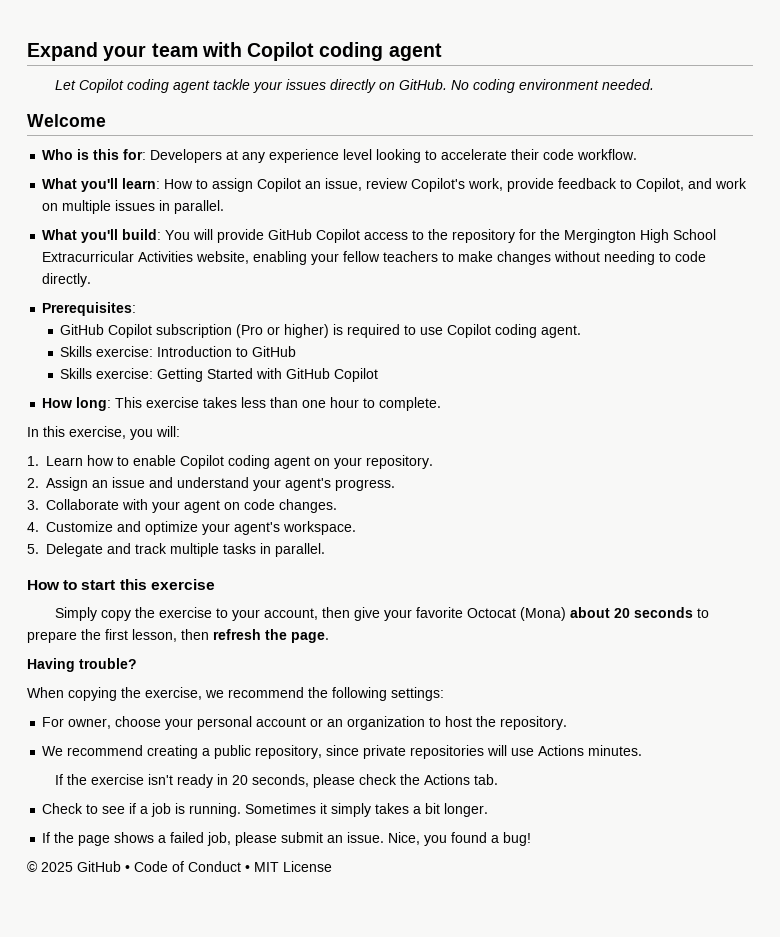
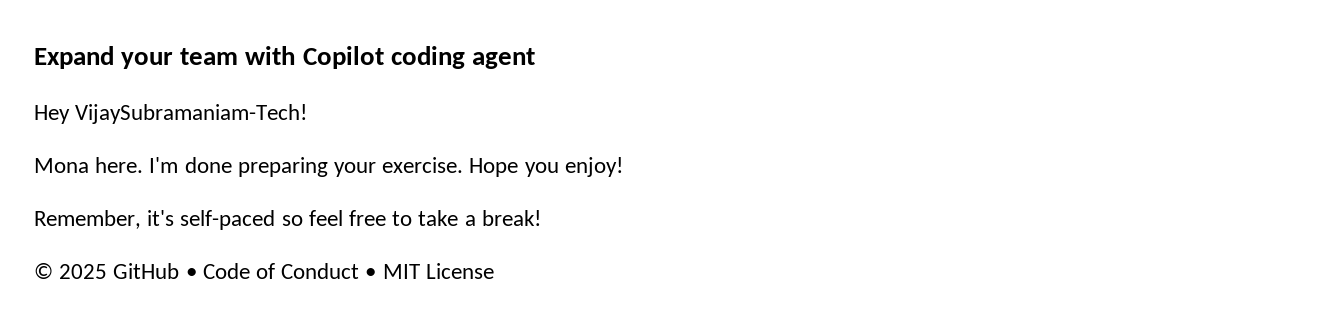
- Let Copilot coding agent tackle your issues directly on GitHub. No coding environment needed.
- Welcome
- Who is this for: Developers at any experience level looking to accelerate their code workflow.
- What you'll learn: How to assign Copilot an issue, review Copilot's work, provide feedback to Copilot, and work on multiple issues in parallel.
- What you'll build: You will provide GitHub Copilot access to the repository for the Mergington High School Extracurricular Activities website, enabling your fellow teachers to make changes without needing to code directly.
- Prerequisites:
- GitHub Copilot subscription (Pro or higher) is required to use Copilot coding agent.
- Skills exercise: Introduction to GitHub
- Skills exercise: Getting Started with GitHub Copilot
- How long: This exercise takes less than one hour to complete.
- In this exercise, you will:
- 1. Learn how to enable Copilot coding agent on your repository.
- 2. Assign an issue and understand your agent's progress.
- 3. Collaborate with your agent on code changes.
- 4. Customize and optimize your agent's workspace.
- 5. Delegate and track multiple tasks in parallel.
- How to start this exercise
- Simply copy the exercise to your account, then give your favorite Octocat (Mona) about 20 seconds to prepare the first lesson, then refresh the page.
- Having trouble?
- When copying the exercise, we recommend the following settings:
- For owner, choose your personal account or an organization to host the repository.
- We recommend creating a public repository, since private repositories will use Actions minutes.
- If the exercise isn't ready in 20 seconds, please check the Actions tab.
- Check to see if a job is running. Sometimes it simply takes a bit longer.
- If the page shows a failed job, please submit an issue. Nice, you found a bug!
+ Hey VijaySubramaniam-Tech!
+ Mona here. I'm done preparing your exercise. Hope you enjoy!
+ Remember, it's self-paced so feel free to take a break!

